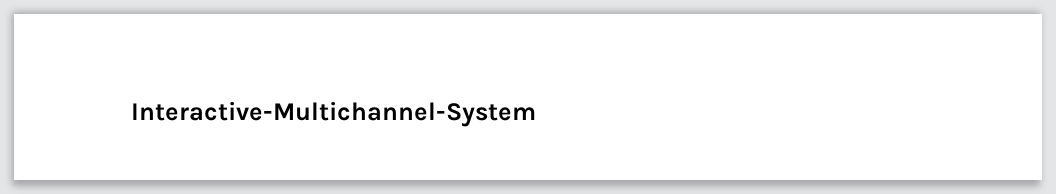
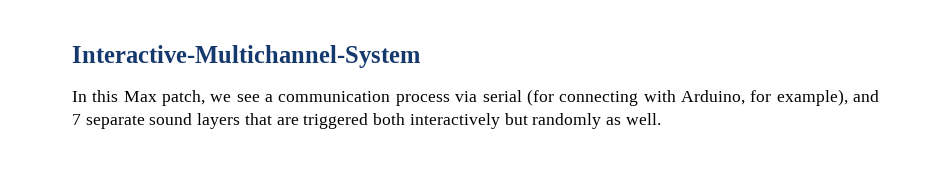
+ In this Max patch, we see a communication process via serial (for connecting with Arduino, for example), and 7 separate sound layers that are triggered both interactively but randomly as well.

